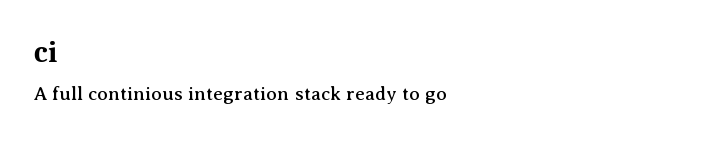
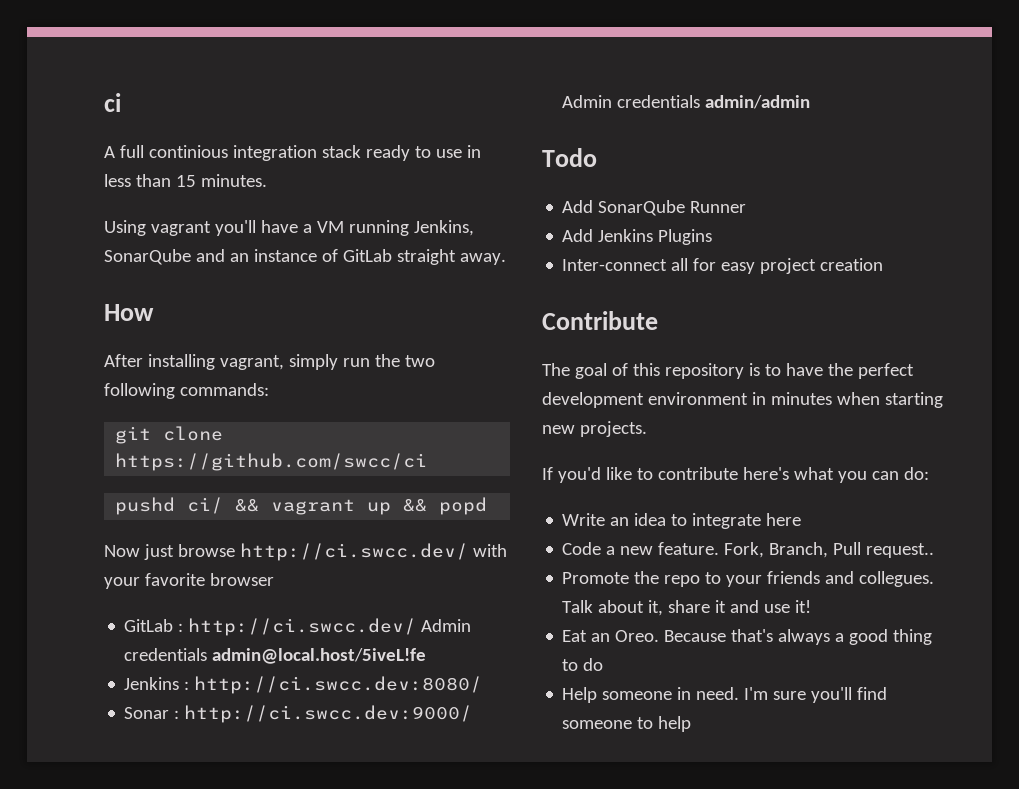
- A full continious integration stack ready to go
+ A full continious integration stack ready to use in less than 15 minutes.
+ Using vagrant you'll have a VM running Jenkins, SonarQube and an instance of GitLab straight away.
+ How
+ After installing vagrant, simply run the two following commands:
+ git clone https://github.com/swcc/ci
+ pushd ci/ && vagrant up && popd
+ Now just browse http://ci.swcc.dev/ with your favorite browser
+ GitLab : http://ci.swcc.dev/ Admin credentials admin@local.host/5iveL!fe
+ Jenkins : http://ci.swcc.dev:8080/
+ Sonar : http://ci.swcc.dev:9000/ Admin credentials admin/admin
+ Todo
+ Add SonarQube Runner
+ Add Jenkins Plugins
+ Inter-connect all for easy project creation
+ Contribute
+ The goal of this repository is to have the perfect development environment in minutes when starting new projects.
+ If you'd like to contribute here's what you can do:
+ Write an idea to integrate here
+ Code a new feature. Fork, Branch, Pull request..
+ Promote the repo to your friends and collegues. Talk about it, share it and use it!
+ Eat an Oreo. Because that's always a good thing to do
+ Help someone in need. I'm sure you'll find someone to help

